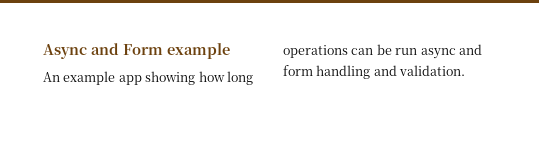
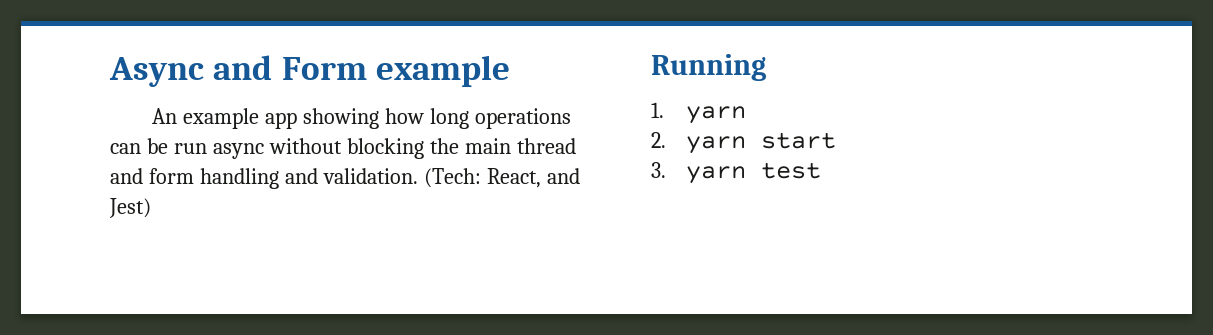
- An example app showing how long operations can be run async and form handling and validation.
+ An example app showing how long operations can be run async without blocking the main thread and form handling and validation.
+ (Tech: React, and Jest)
+ Running
+ 1. yarn
+ 2. yarn start
+ 3. yarn test

